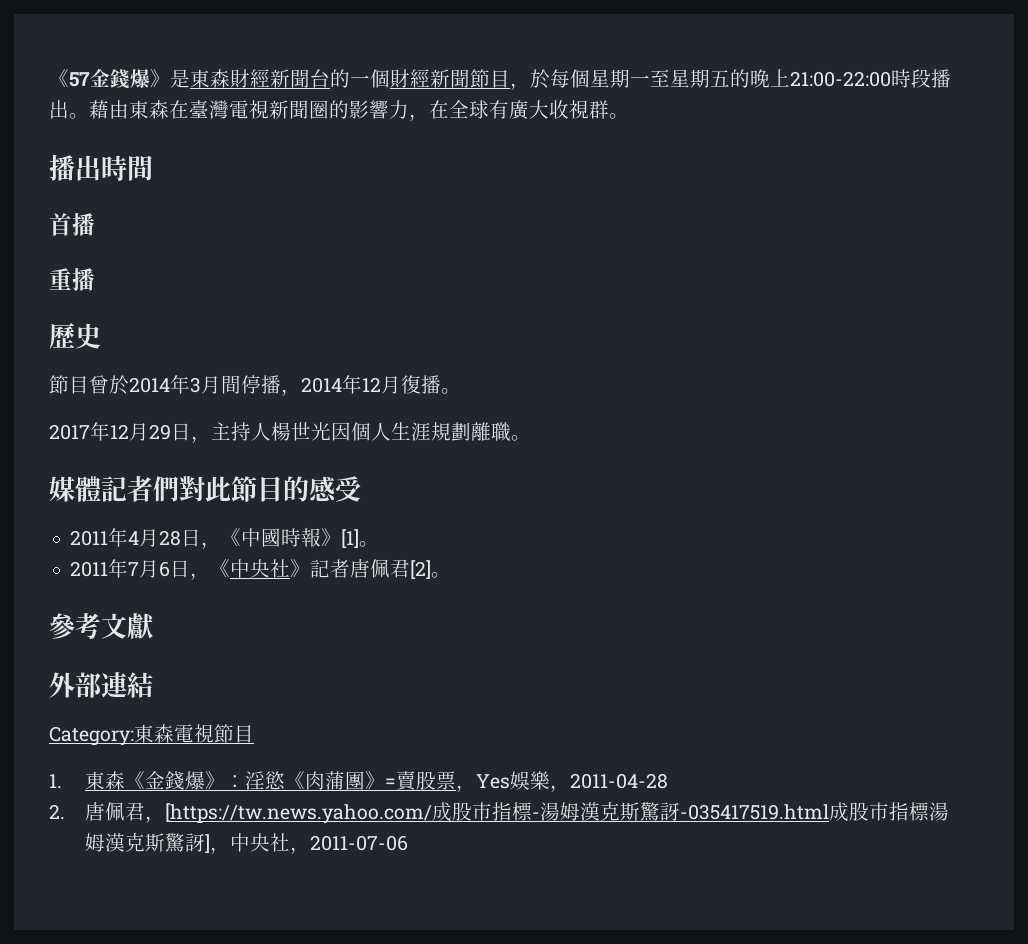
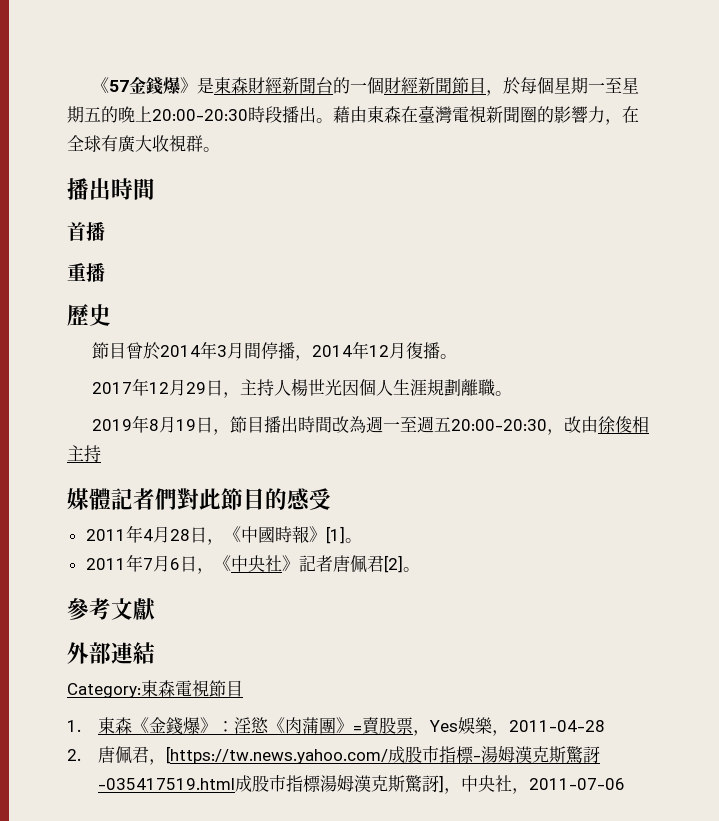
- 《57金錢爆》是東森財經新聞台的一個財經新聞節目，於每個星期一至星期五的晚上21:00-22:00時段播出。
+ 《57金錢爆》是東森財經新聞台的一個財經新聞節目，於每個星期一至星期五的晚上20:00-20:30時段播出。
+ 2019年8月19日，節目播出時間改為週一至週五20:00-20:30，改由徐俊相主持

